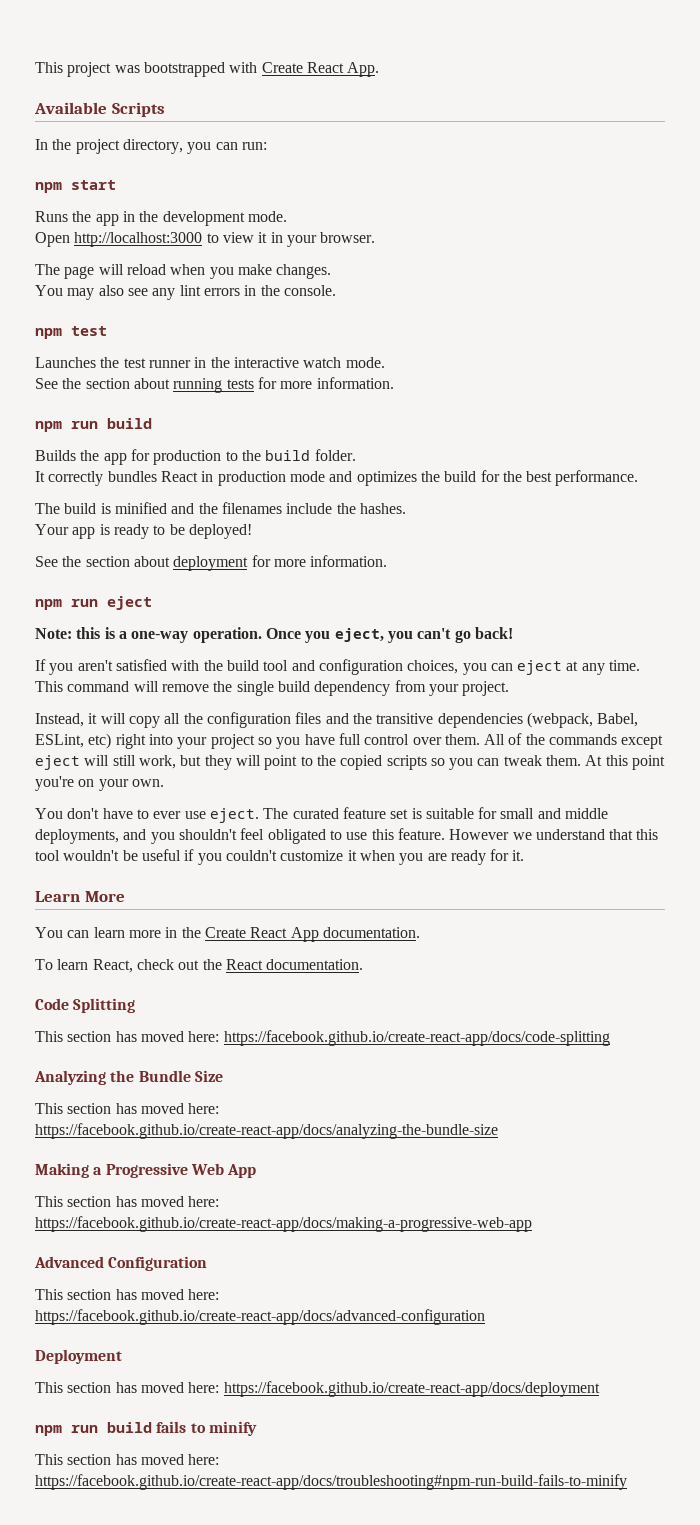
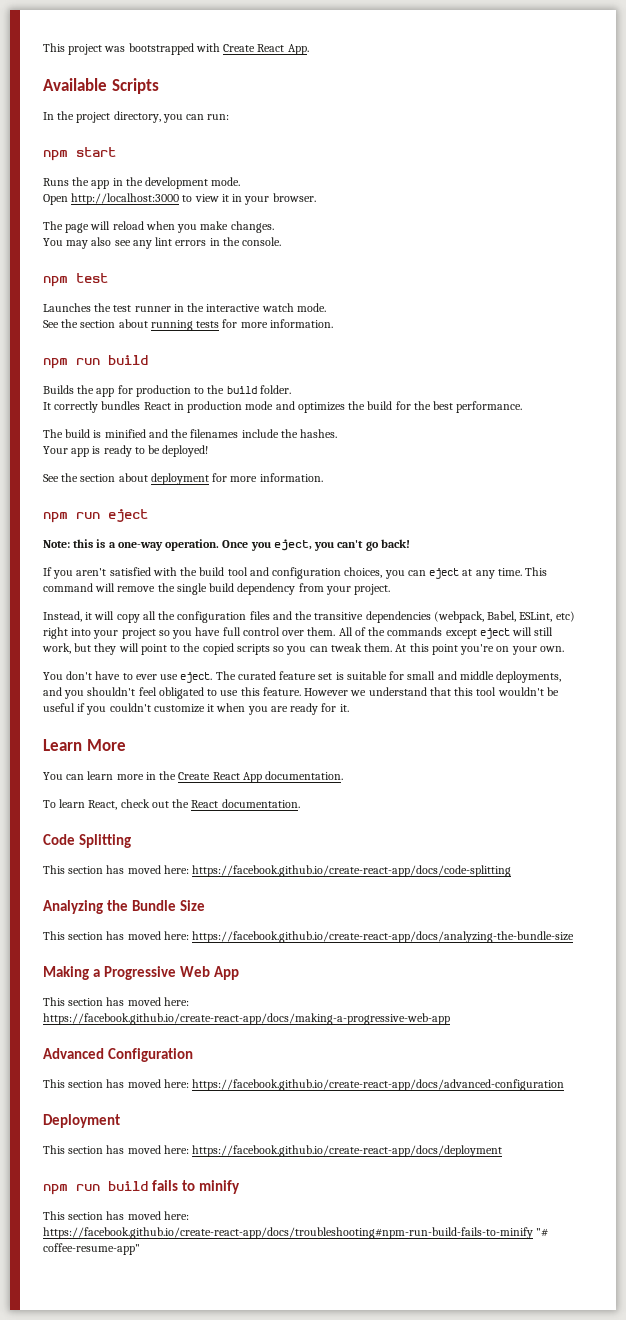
- This section has moved here: https://facebook.github.io/create-react-app/docs/troubleshooting#npm-run-build-fails-to-minify
+ This section has moved here: https://facebook.github.io/create-react-app/docs/troubleshooting#npm-run-build-fails-to-minify "# coffee-resume-app"

